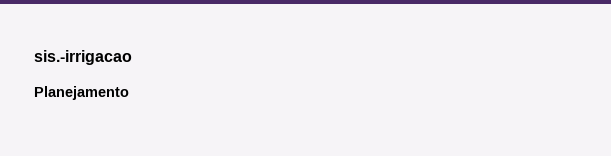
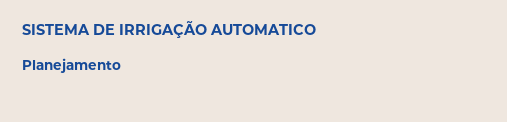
- sis.-irrigacao
+ SISTEMA DE IRRIGAÇÃO AUTOMATICO

